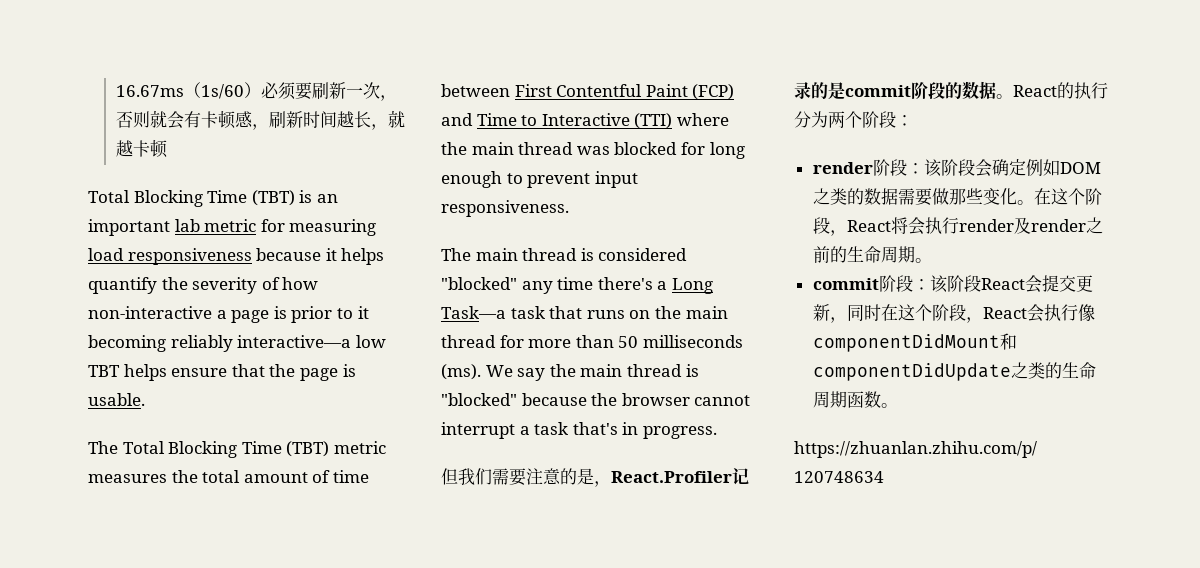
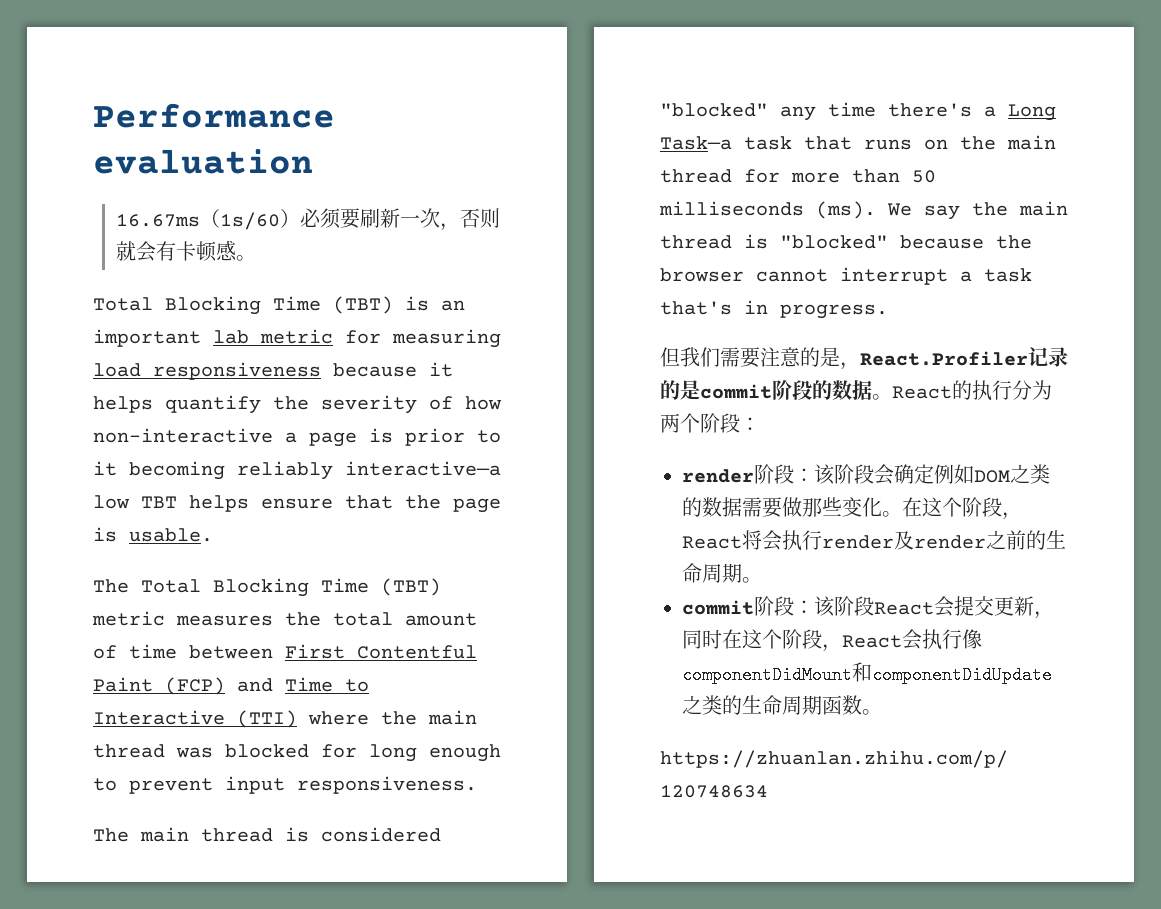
+ Performance evaluation
- 16.67ms（1s/60）必须要刷新一次，否则就会有卡顿感，刷新时间越长，就越卡顿
+ 16.67ms（1s/60）必须要刷新一次，否则就会有卡顿感。

